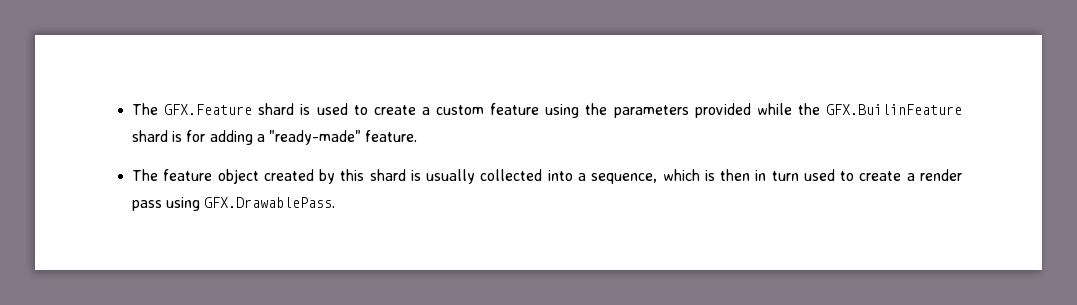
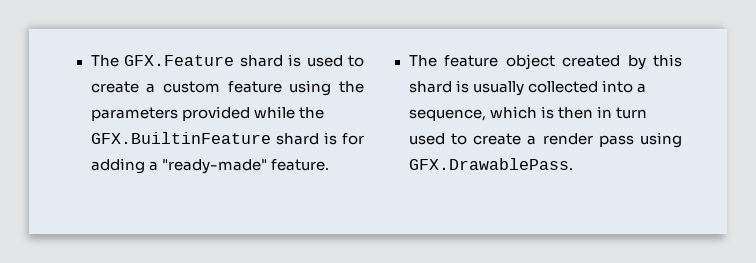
- The GFX.Feature shard is used to create a custom feature using the parameters provided while the GFX.BuilinFeature shard is for adding a "ready-made" feature.
+ The GFX.Feature shard is used to create a custom feature using the parameters provided while the GFX.BuiltinFeature shard is for adding a "ready-made" feature.

